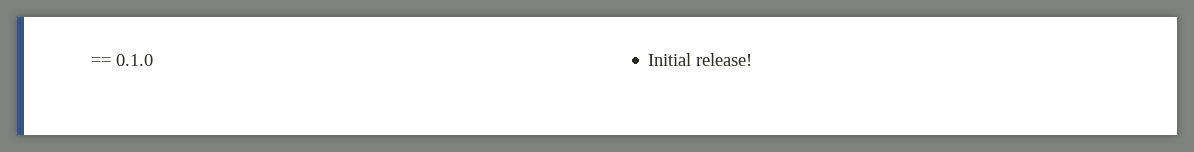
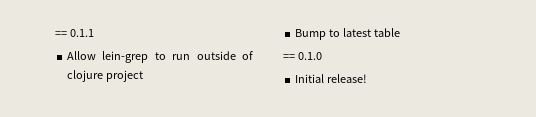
+ == 0.1.1
+ Allow lein-grep to run outside of clojure project
+ Bump to latest table

